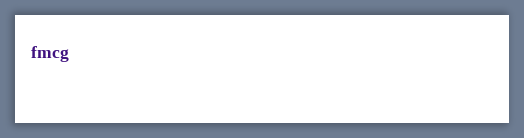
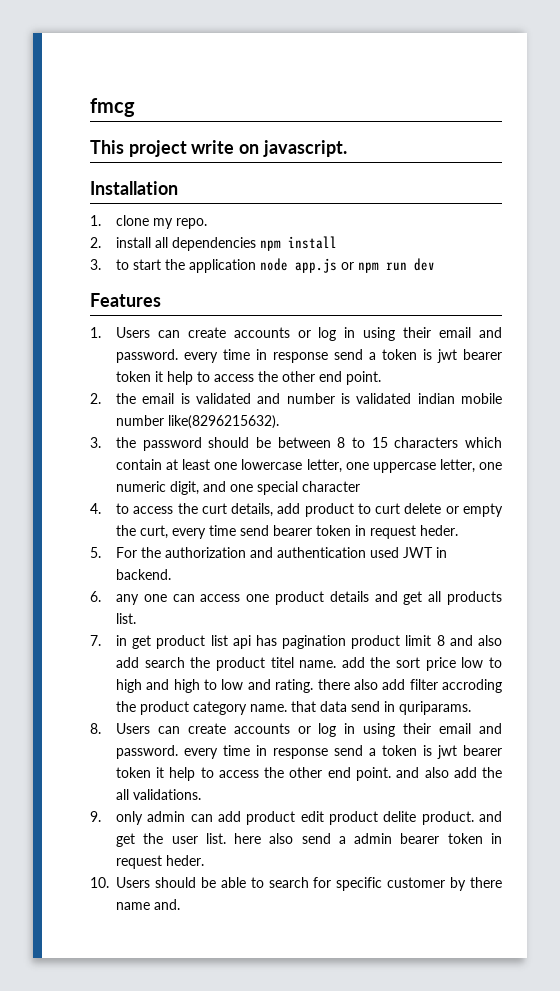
+ This project write on javascript.
+ Installation
+ 1. clone my repo.
+ 2. install all dependencies npm install
+ 3. to start the application node app.js or npm run dev
+ Features
+ 1. Users can create accounts or log in using their email and password. every time in response send a token is jwt bearer token it help to access the other end point.
+ 2. the email is validated and number is validated indian mobile number like(8296215632).
+ 3. the password should be between 8 to 15 characters which contain at least one lowercase letter, one uppercase letter, one numeric digit, and one special character
+ 4. to access the curt details, add product to curt delete or empty the curt, every time send bearer token in request heder.
+ 5. For the authorization and authentication used JWT in backend.
+ 6. any one can access one product details and get all products list.
+ 7. in get product list api has pagination product limit 8 and also add search the product titel name. add the sort price low to high and high to low and rating. there also add filter accroding the product category name. that data send in quriparams.
+ 8. Users can create accounts or log in using their email and password. every time in response send a token is jwt bearer token it help to access the other end point. and also add the all validations.
+ 9. only admin can add product edit product delite product. and get the user list. here also send a admin bearer token in request heder.
+ 10. Users should be able to search for specific customer by there name and.

